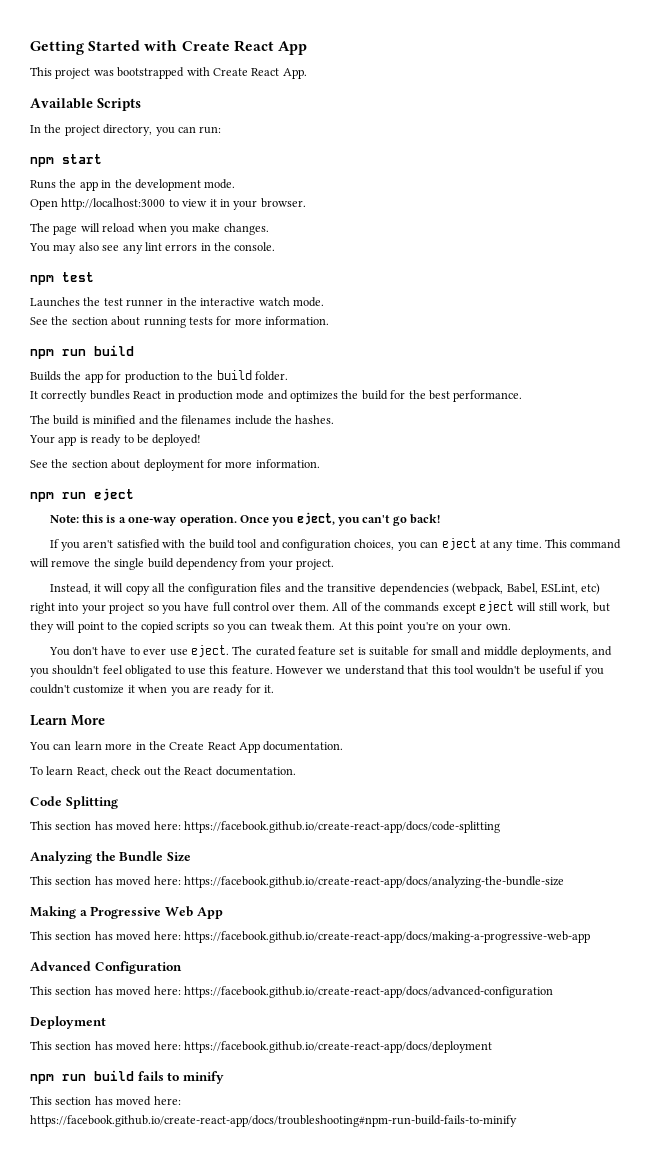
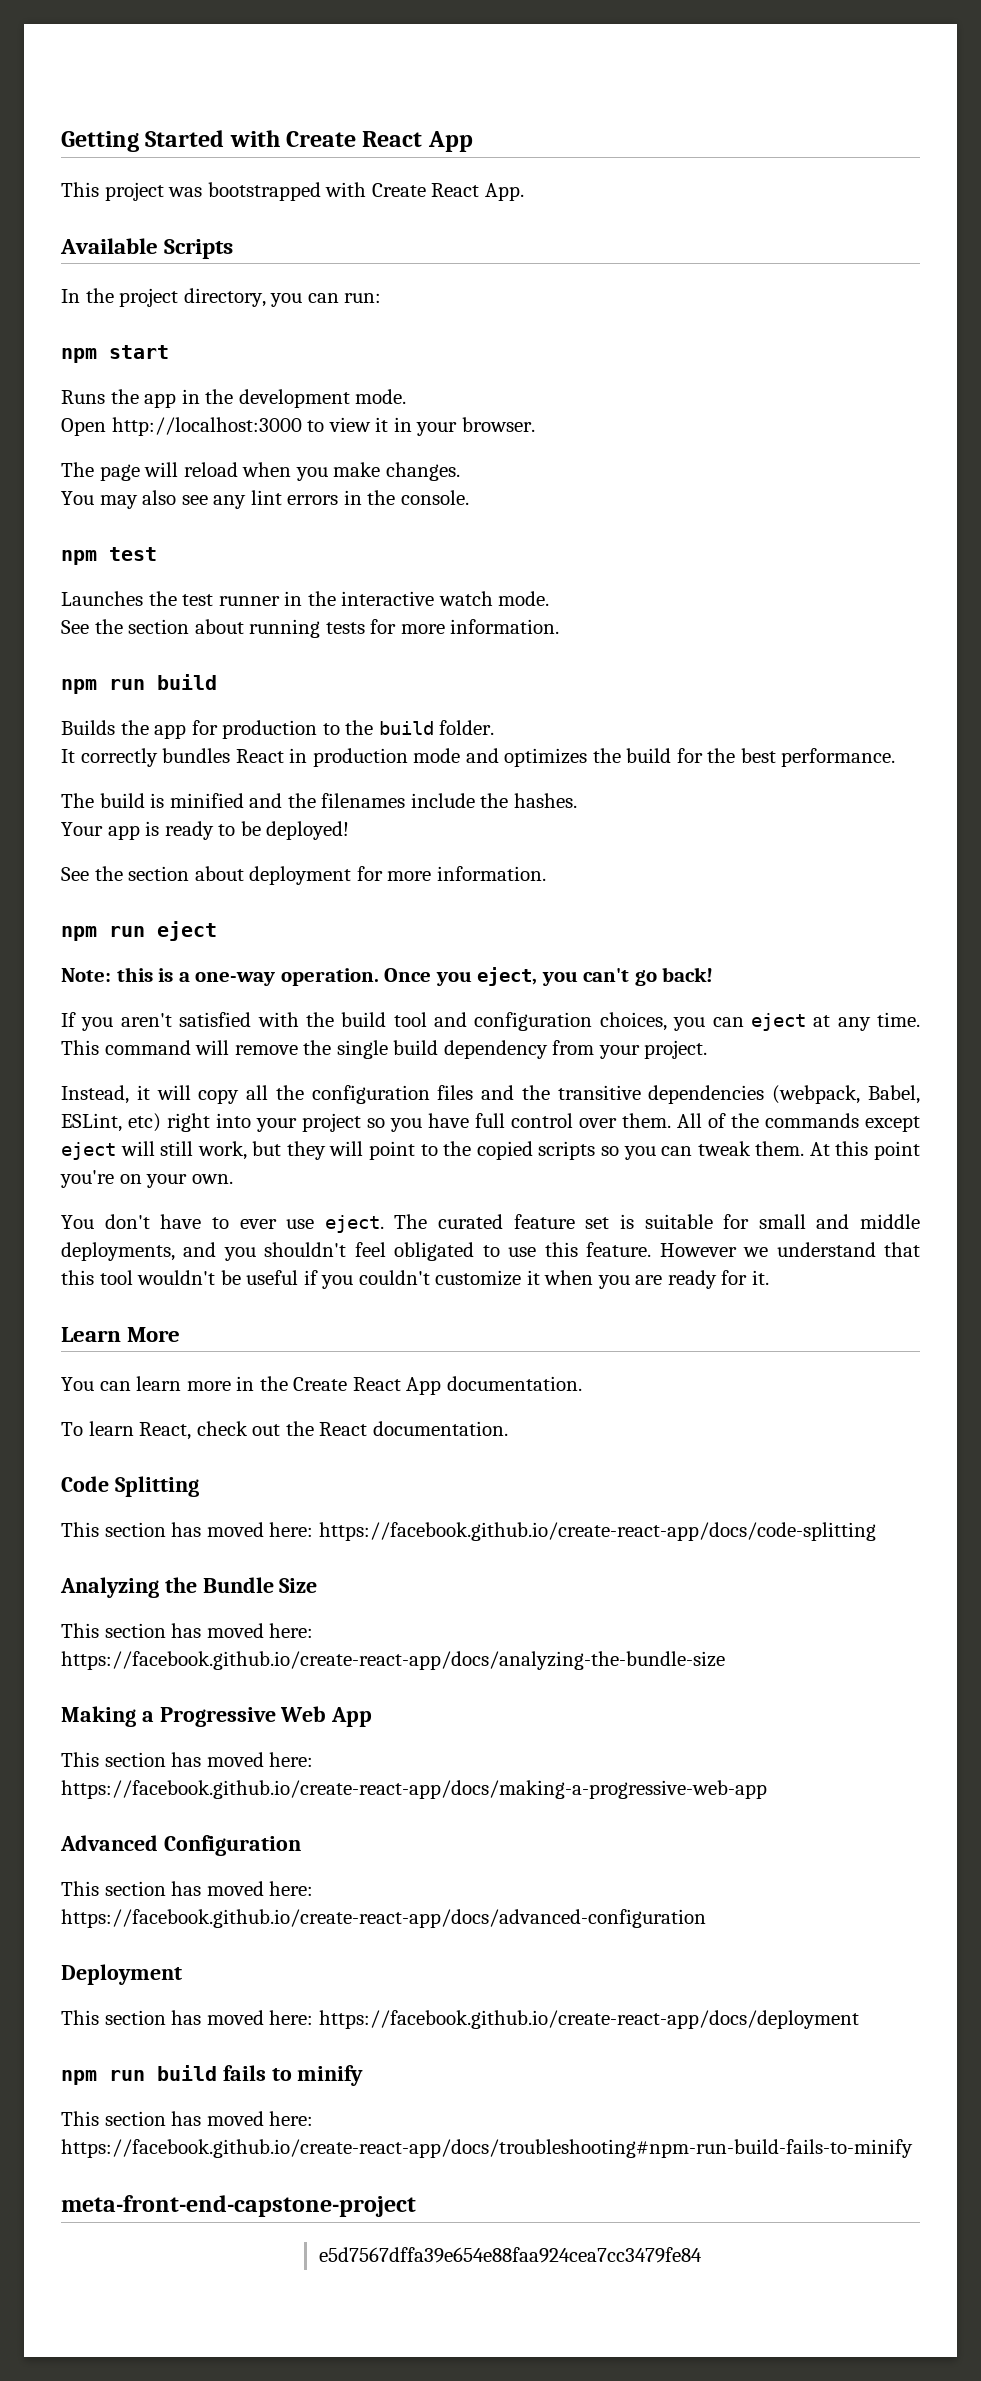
+ meta-front-end-capstone-project
+ e5d7567dffa39e654e88faa924cea7cc3479fe84

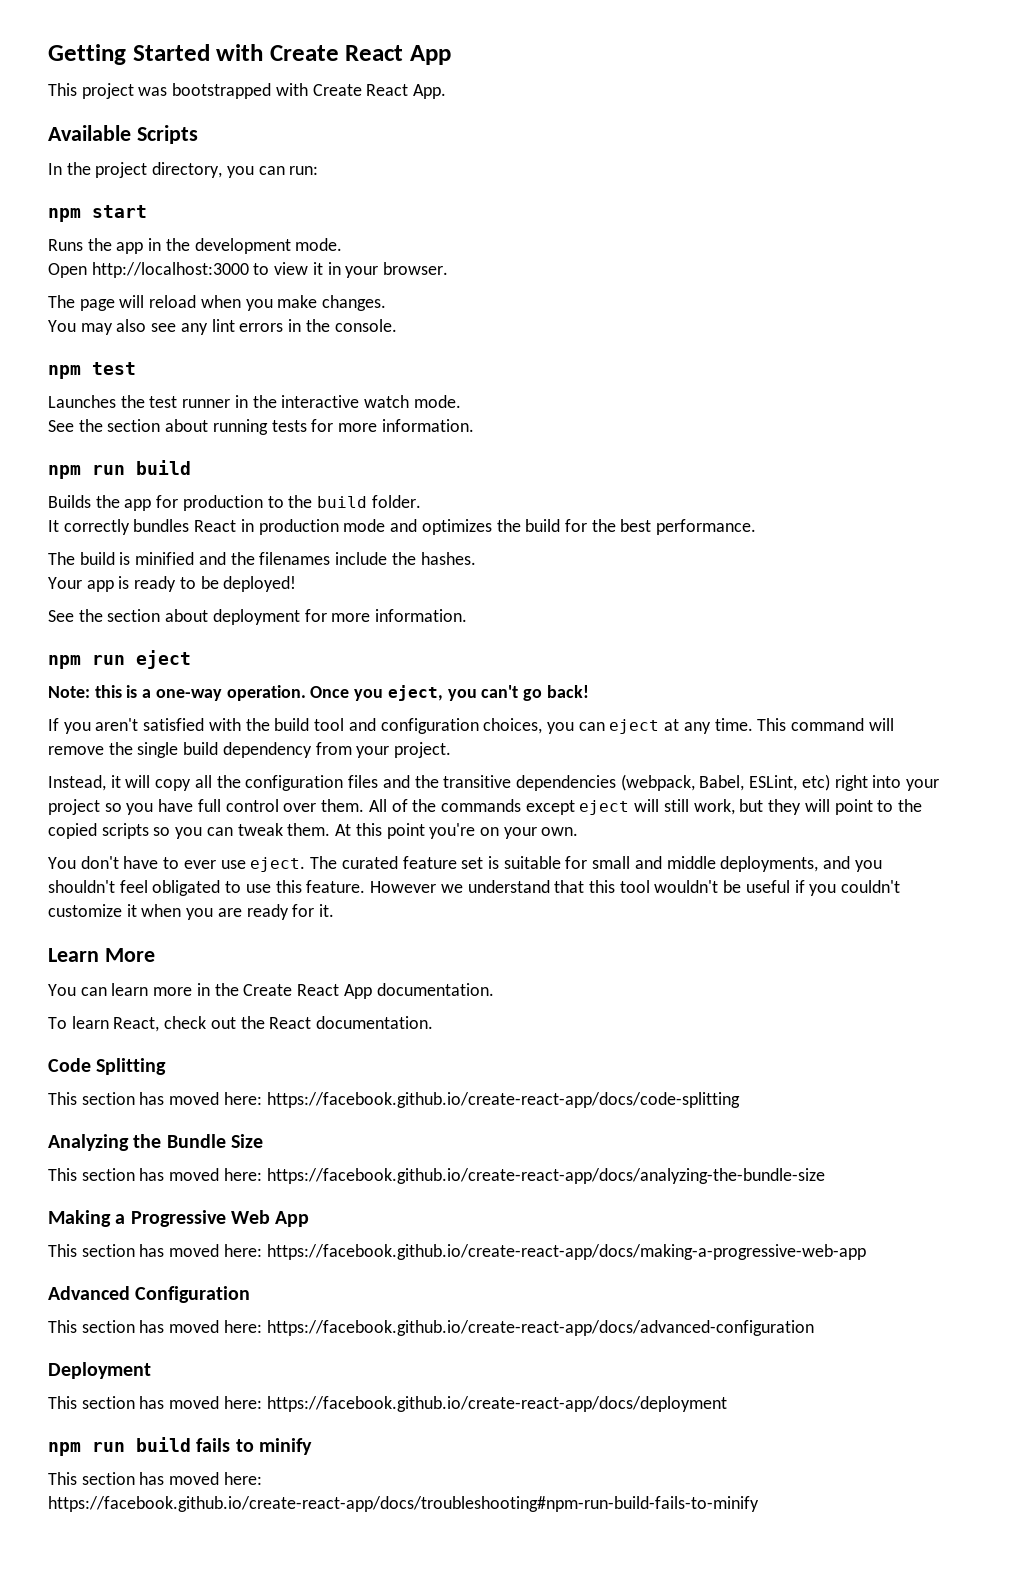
- meta-front-end-capstone-project
- e5d7567dffa39e654e88faa924cea7cc3479fe84

